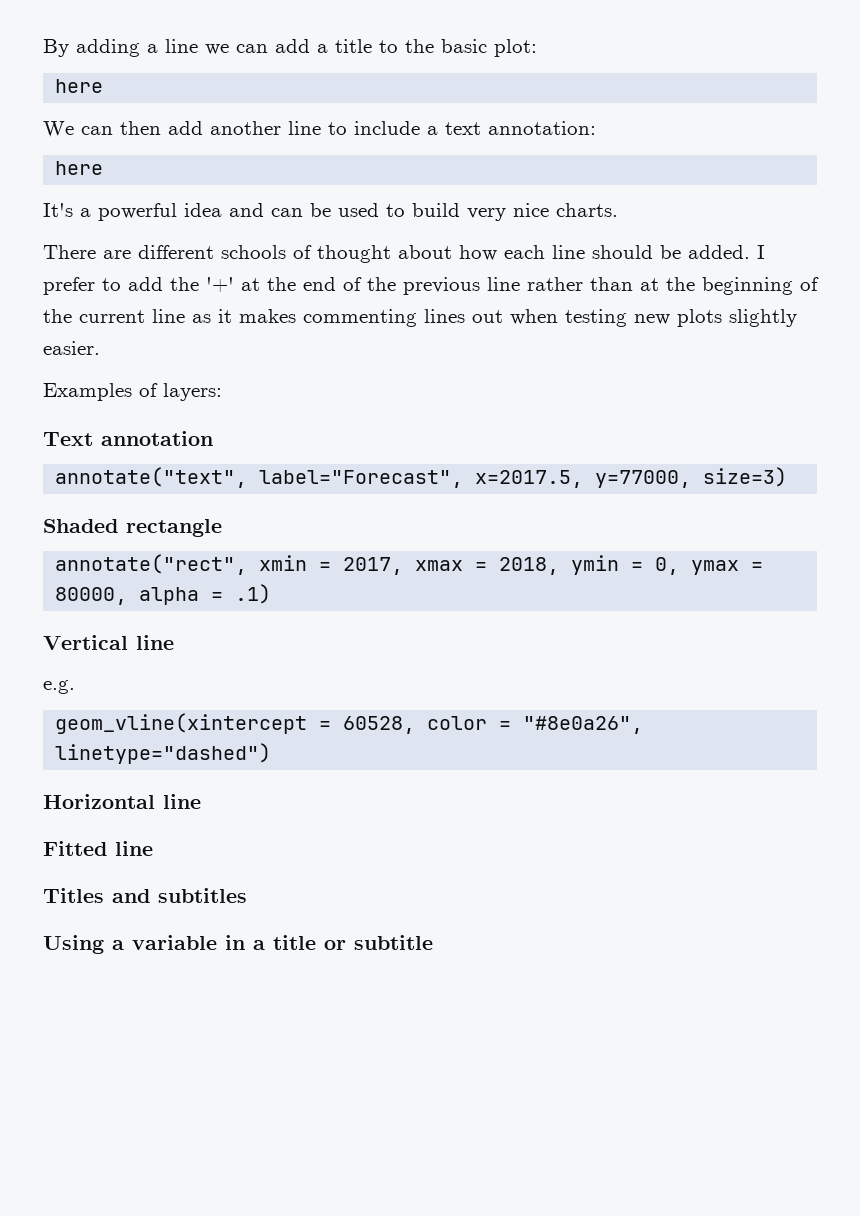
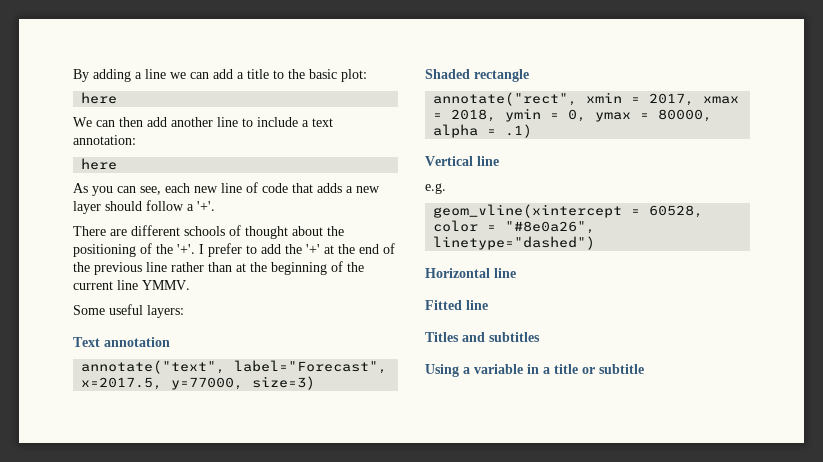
- It's a powerful idea and can be used to build very nice charts.
+ As you can see, each new line of code that adds a new layer should follow a '+'.
- There are different schools of thought about how each line should be added.
+ There are different schools of thought about the positioning of the '+'.
- I prefer to add the '+' at the end of the previous line rather than at the beginning of the current line as it makes commenting lines out when testing new plots slightly easier.
- Examples of layers:
+ I prefer to add the '+' at the end of the previous line rather than at the beginning of the current line YMMV.
+ Some useful layers:

